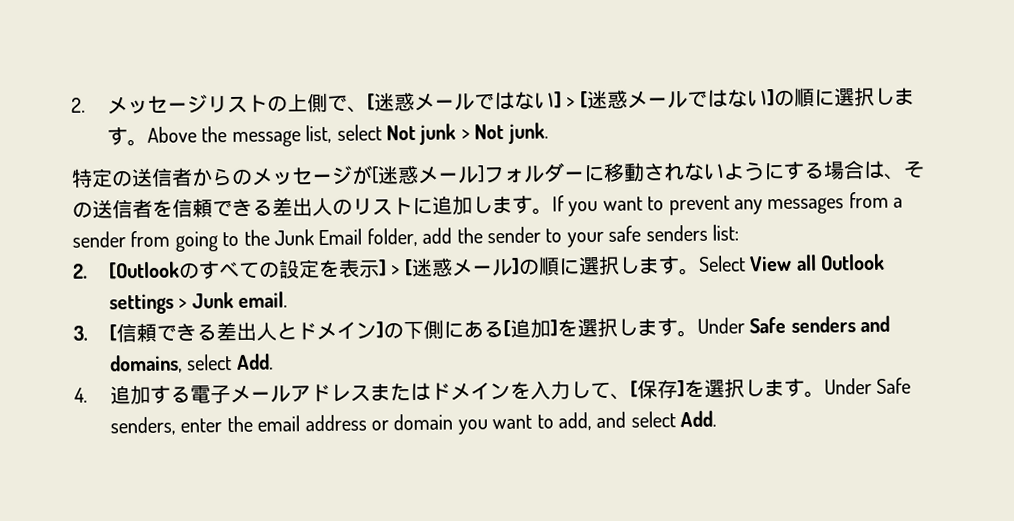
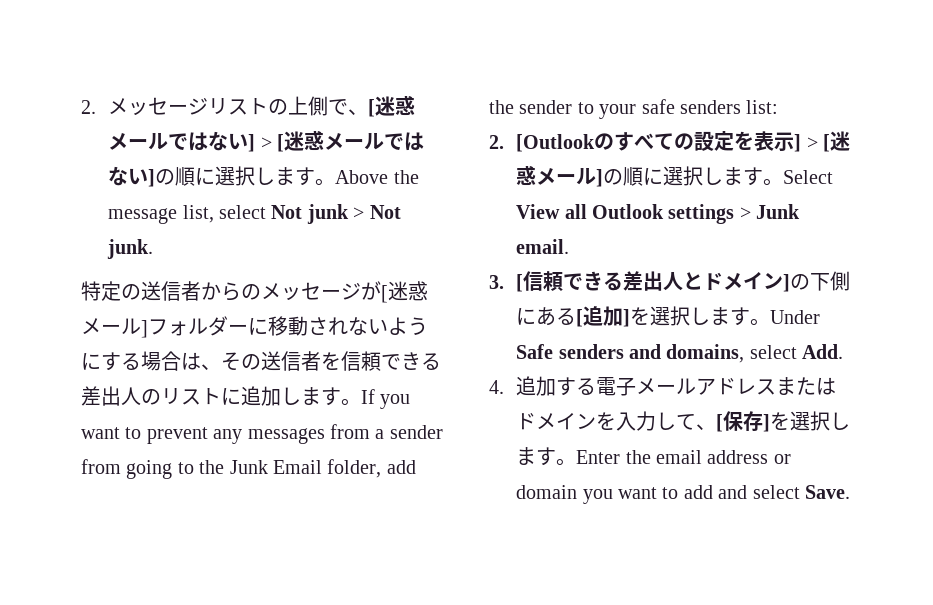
- Under Safe senders, enter the email address or domain you want to add, and select Add.
+ Enter the email address or domain you want to add and select Save.

